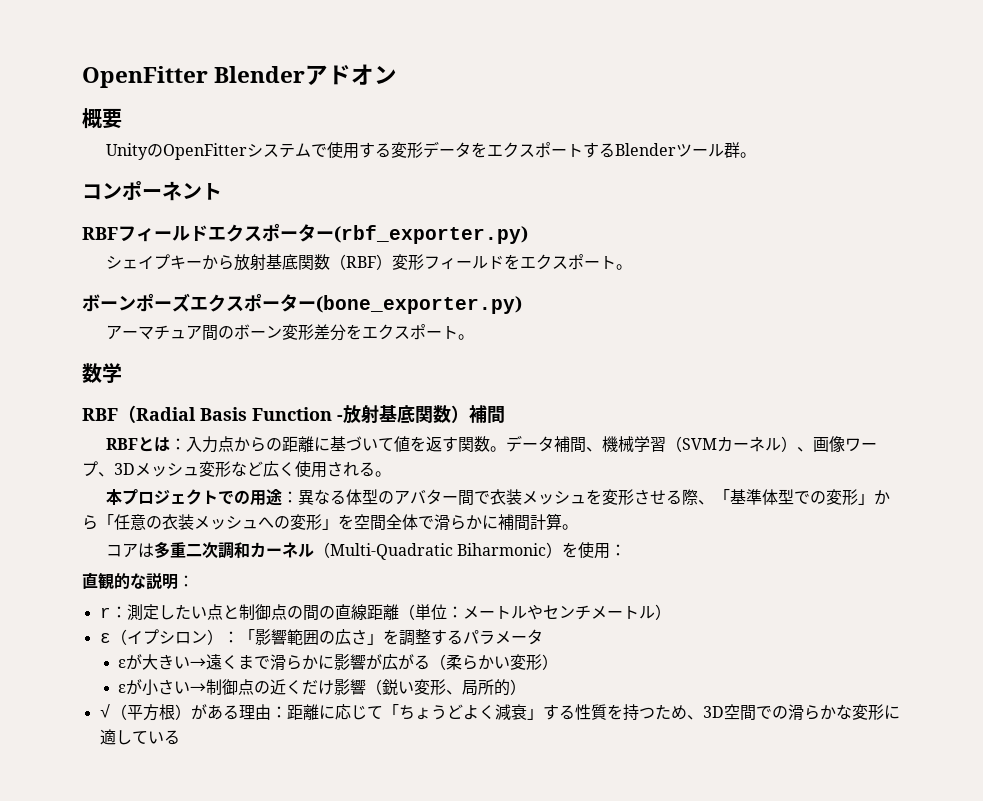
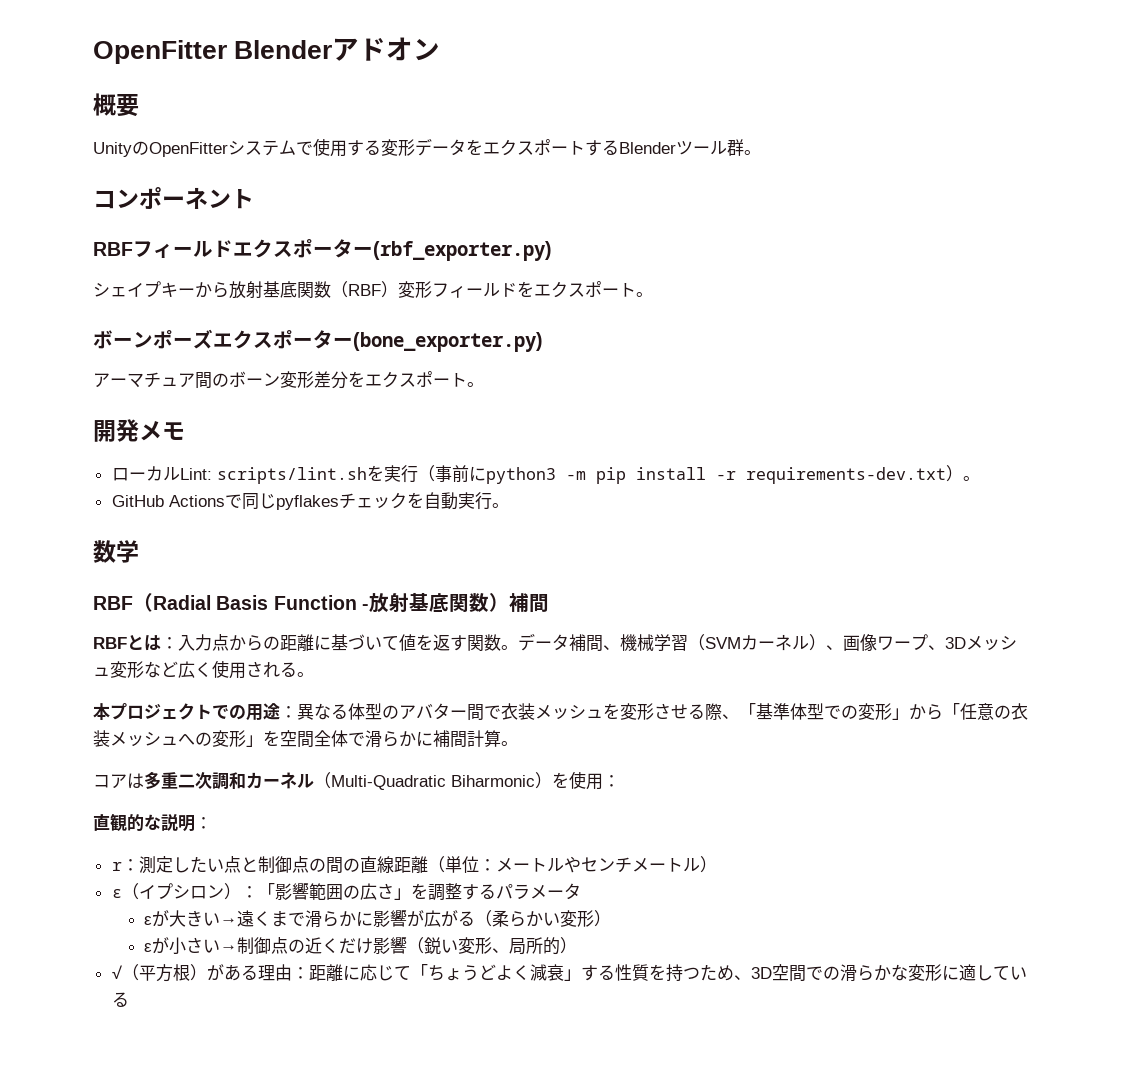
+ 開発メモ
+ ローカルLint: scripts/lint.shを実行（事前にpython3 -m pip install -r requirements-dev.txt）。
+ GitHub Actionsで同じpyflakesチェックを自動実行。

